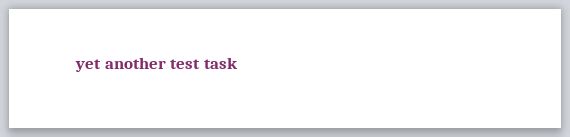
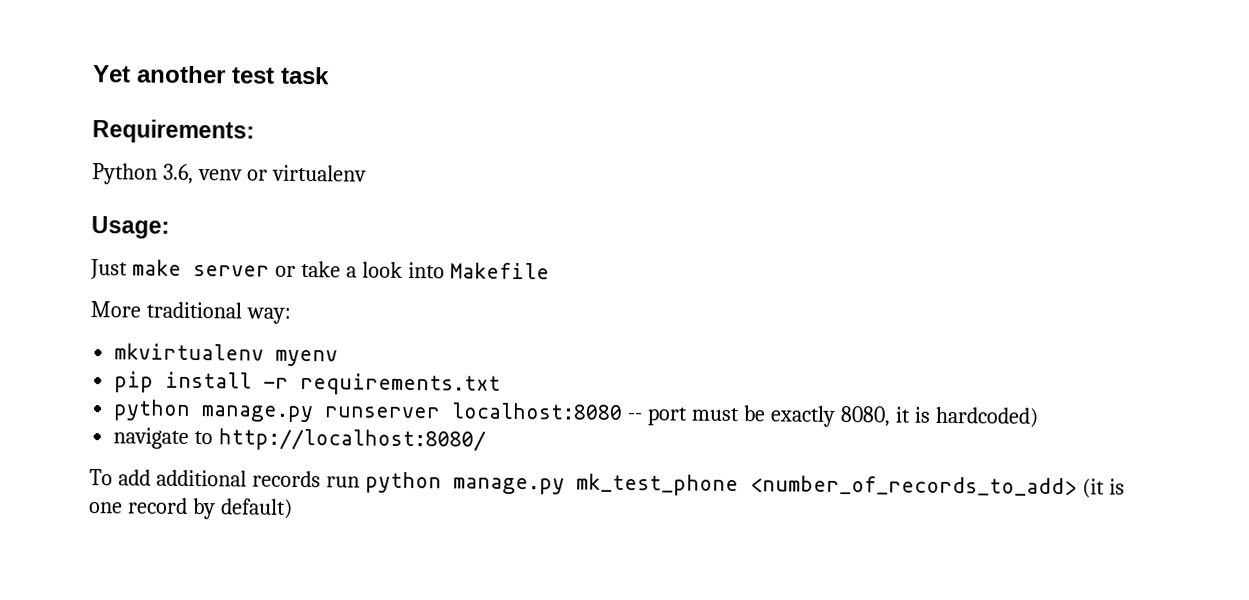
- yet another test task
+ Yet another test task
+ Requirements:
+ Python 3.6, venv or virtualenv
+ Usage:
+ Just make server or take a look into Makefile
+ More traditional way:
+ mkvirtualenv myenv
+ pip install -r requirements.txt
+ python manage.py runserver localhost:8080 -- port must be exactly 8080, it is hardcoded)
+ navigate to http://localhost:8080/
+ To add additional records run python manage.py mk_test_phone <number_of_records_to_add> (it is one record by default)

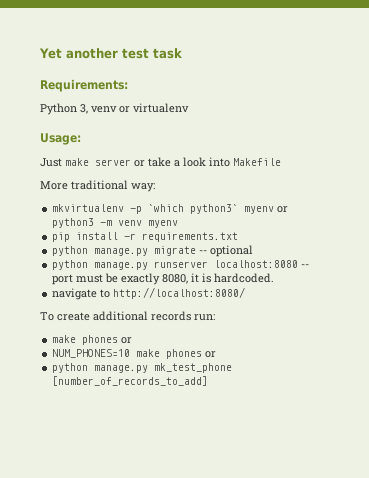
- Python 3.6, venv or virtualenv
+ Python 3, venv or virtualenv
- mkvirtualenv myenv
+ mkvirtualenv -p `which python3` myenv or python3 -m venv myenv
+ python manage.py migrate -- optional
- python manage.py runserver localhost:8080 -- port must be exactly 8080, it is hardcoded)
+ python manage.py runserver localhost:8080 -- port must be exactly 8080, it is hardcoded.
- To add additional records run python manage.py mk_test_phone <number_of_records_to_add> (it is one record by default)
+ To create additional records run:
+ make phones or
+ NUM_PHONES=10 make phones or
+ python manage.py mk_test_phone [number_of_records_to_add]

